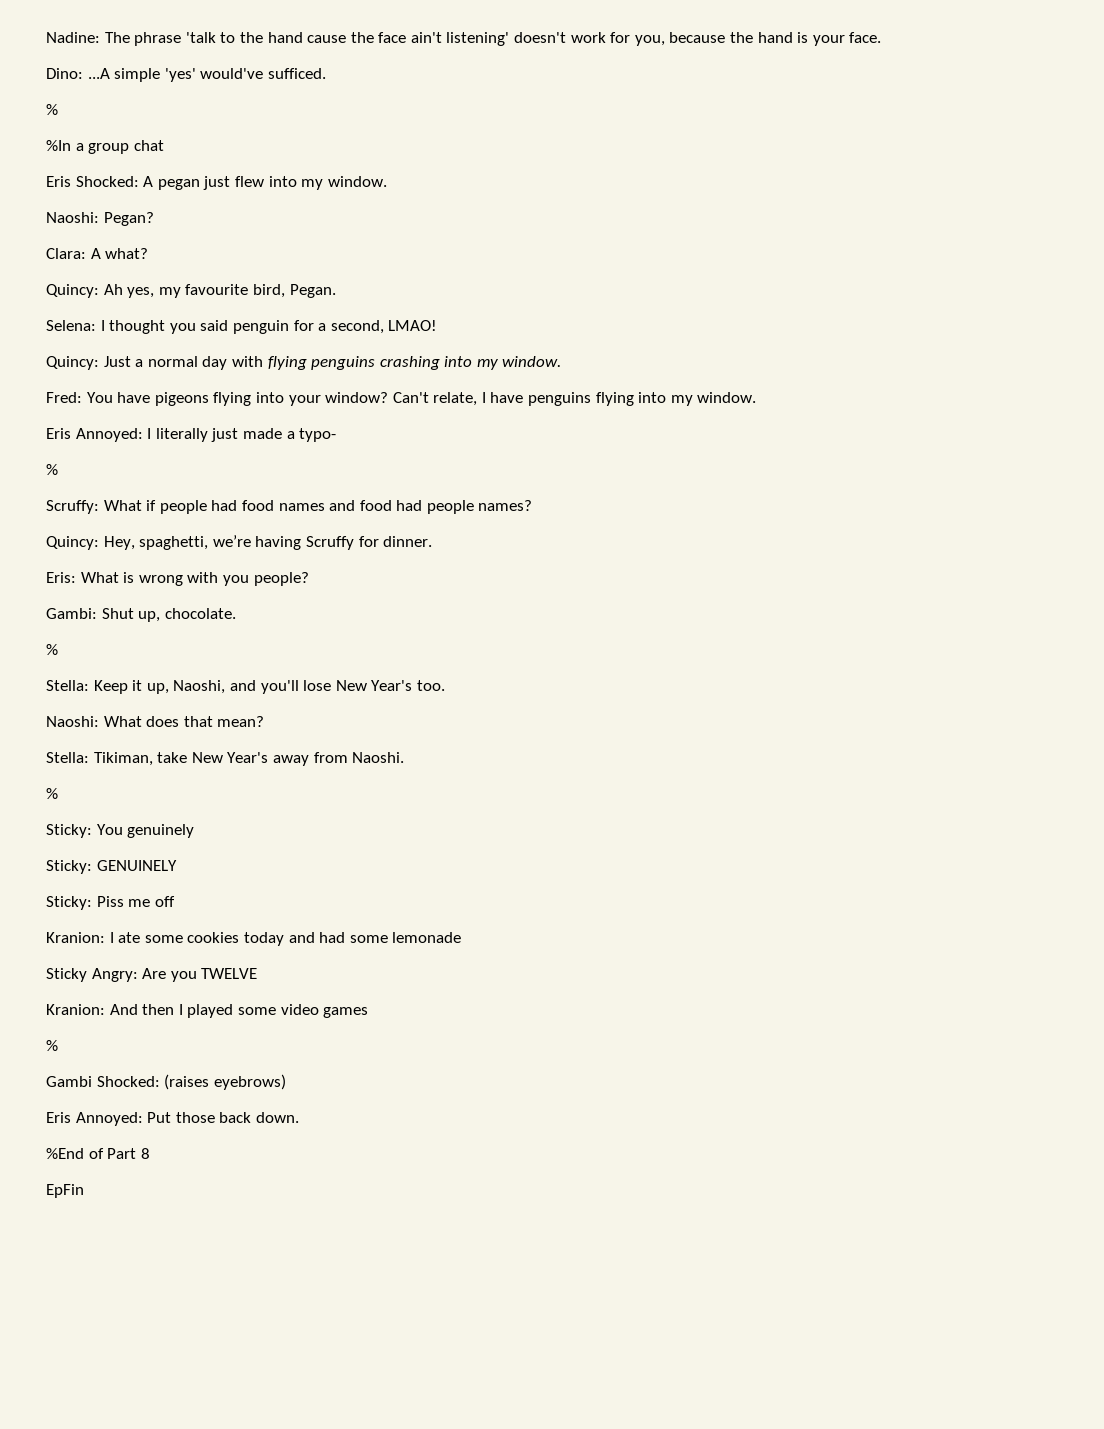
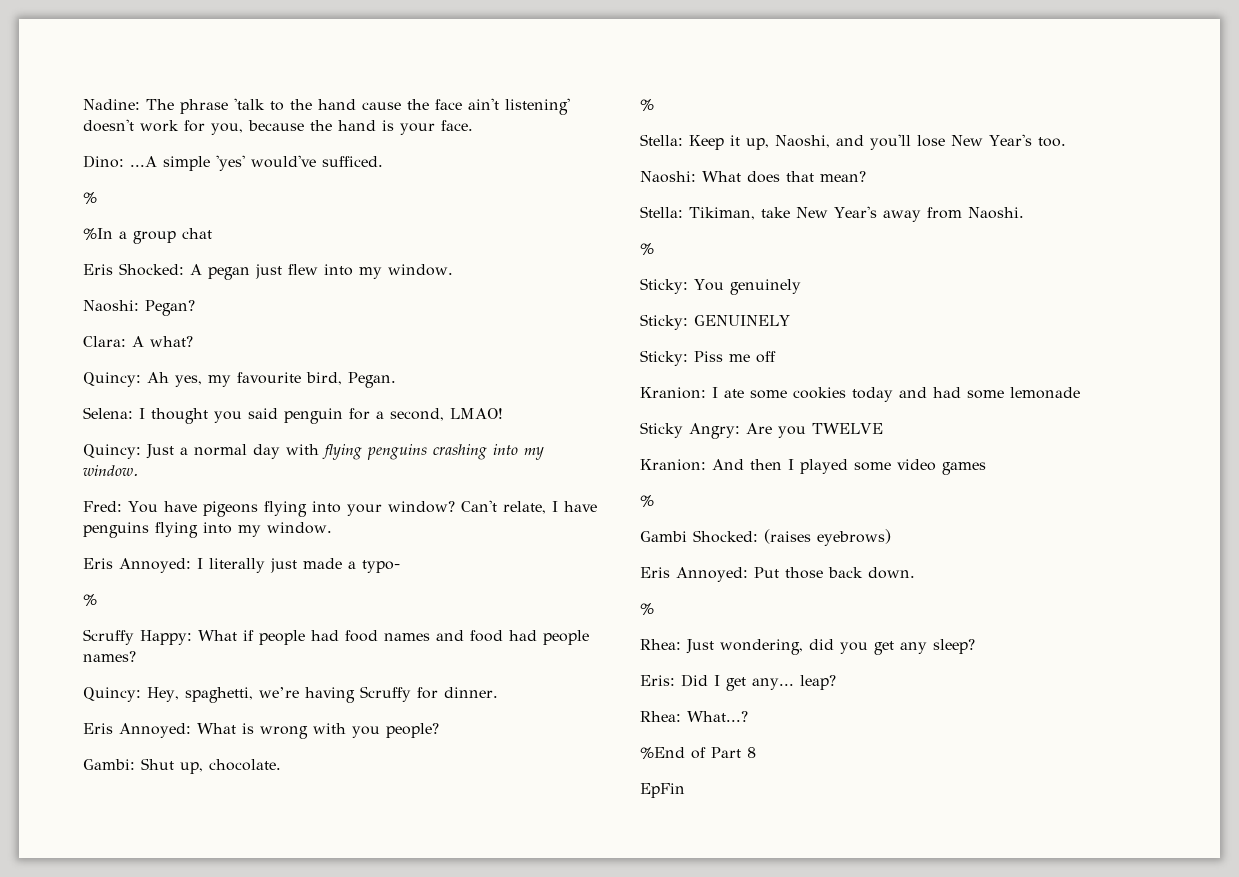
- Scruffy: What if people had food names and food had people names?
+ Scruffy Happy: What if people had food names and food had people names?
- Eris: What is wrong with you people?
+ Eris Annoyed: What is wrong with you people?
  Eris Annoyed: Put those back down.
+ %
+ Rhea: Just wondering, did you get any sleep?
+ Eris: Did I get any... leap?
+ Rhea: What...?

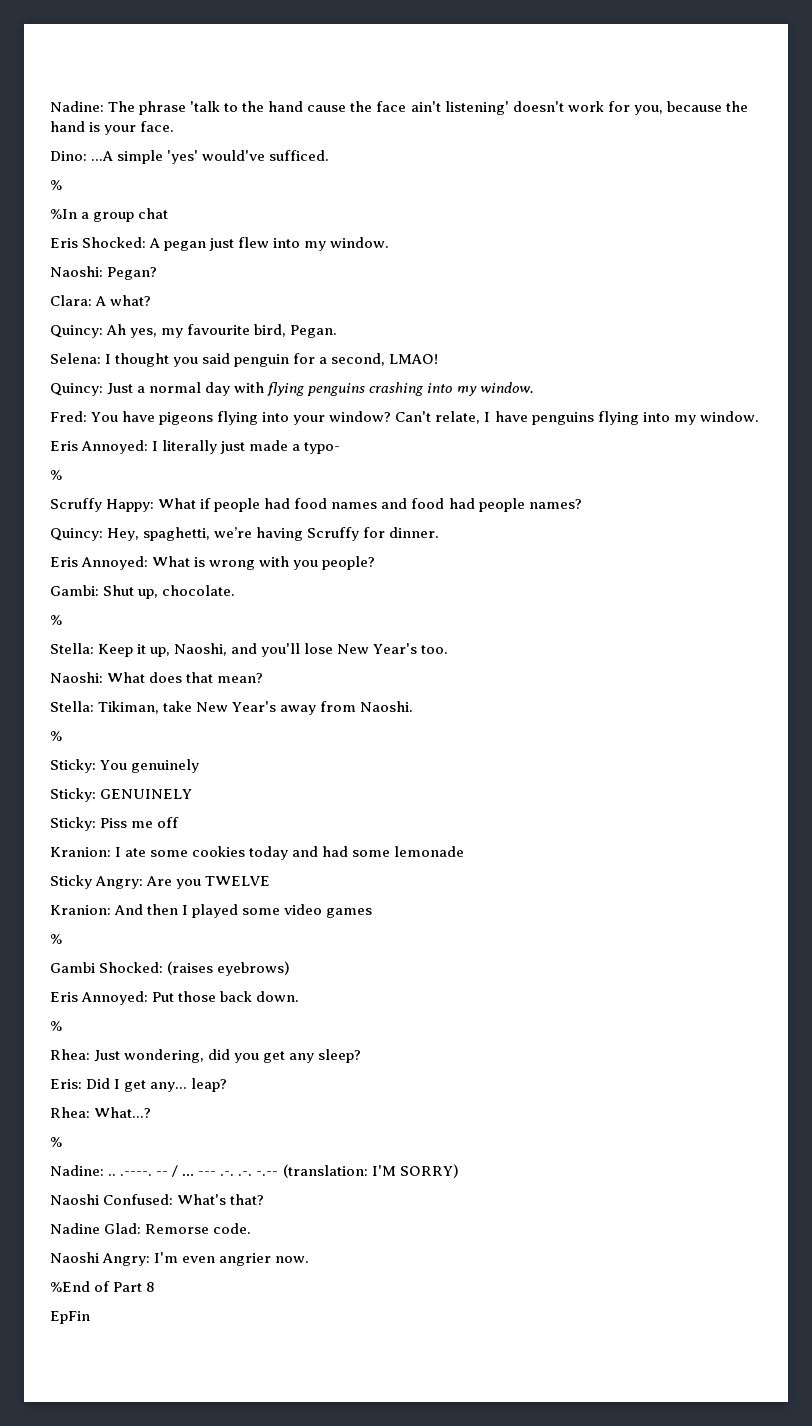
  Rhea: What...?
+ %
+ Nadine: .. .----. -- / … --- .-. .-. -.-- (translation: I'M SORRY)
+ Naoshi Confused: What's that?
+ Nadine Glad: Remorse code.
+ Naoshi Angry: I'm even angrier now.

